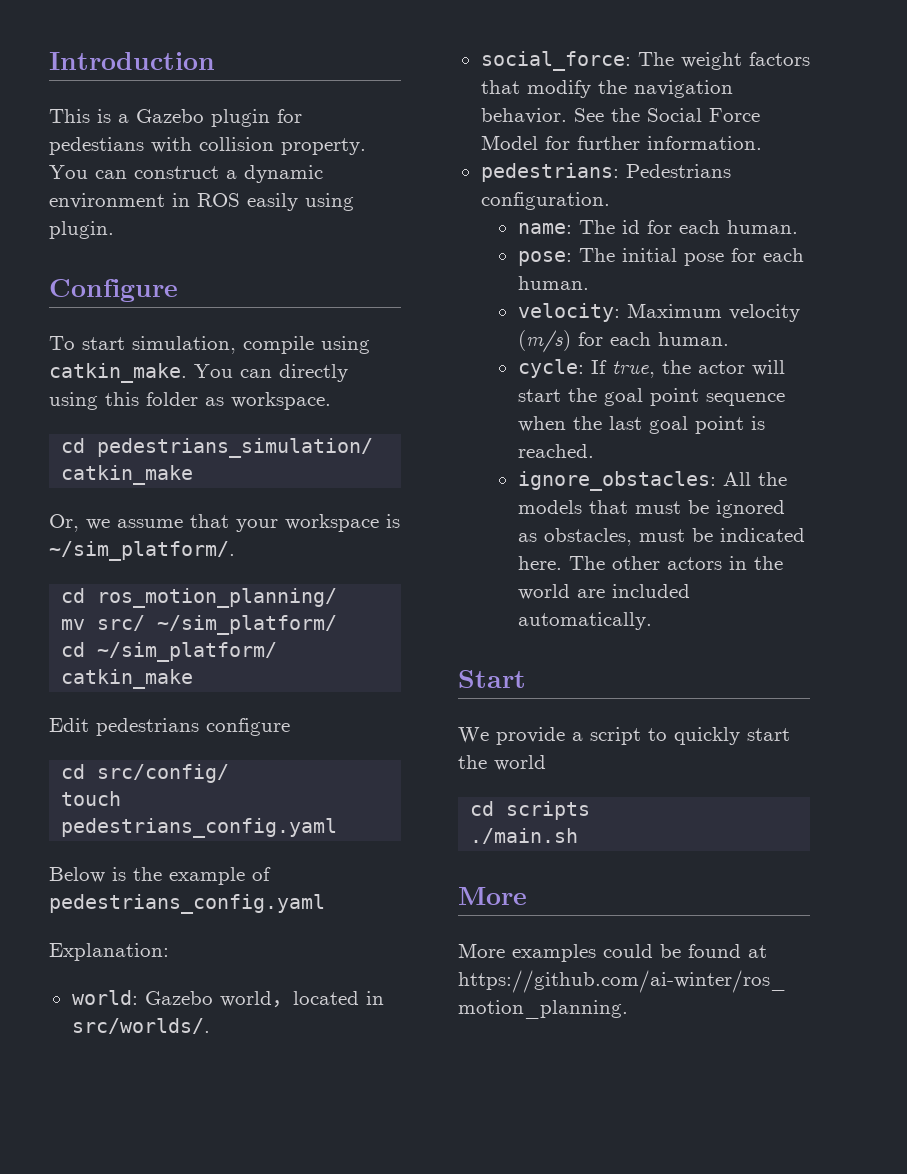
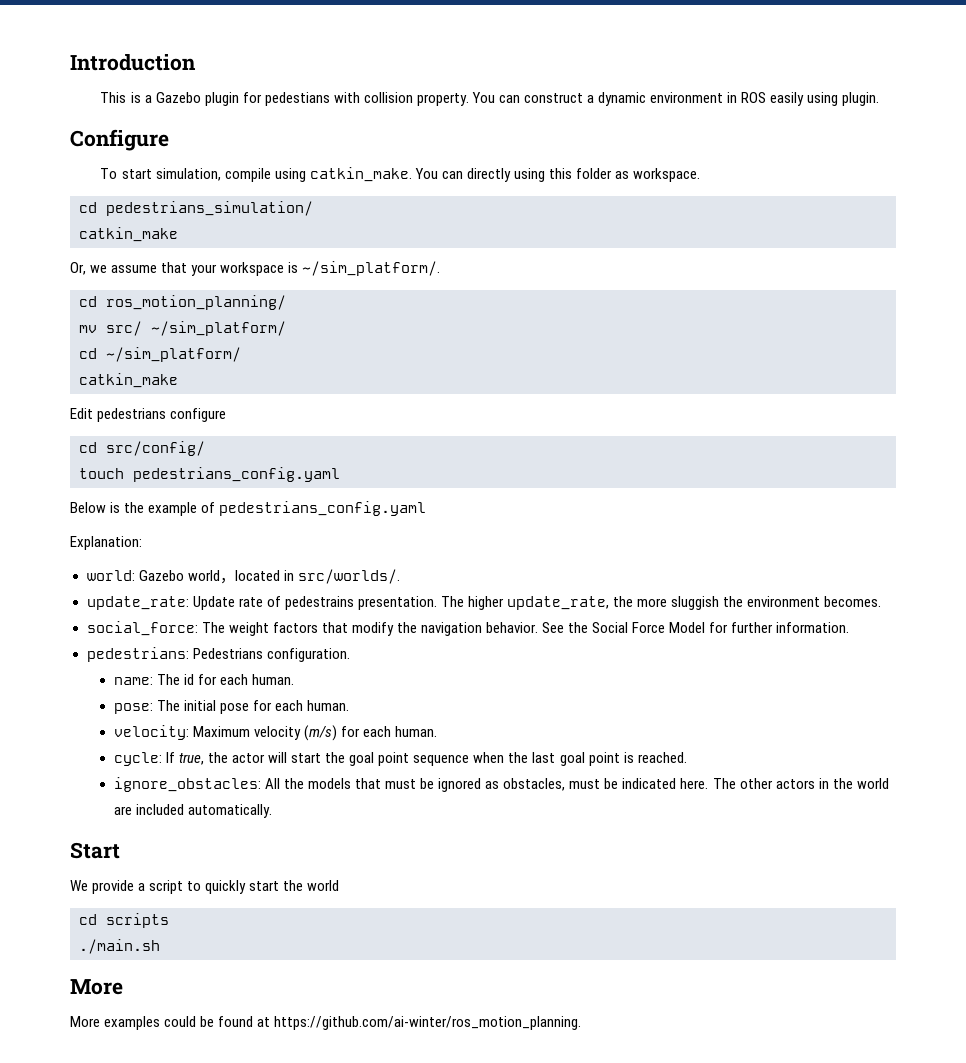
+ update_rate: Update rate of pedestrains presentation. The higher update_rate, the more sluggish the environment becomes.

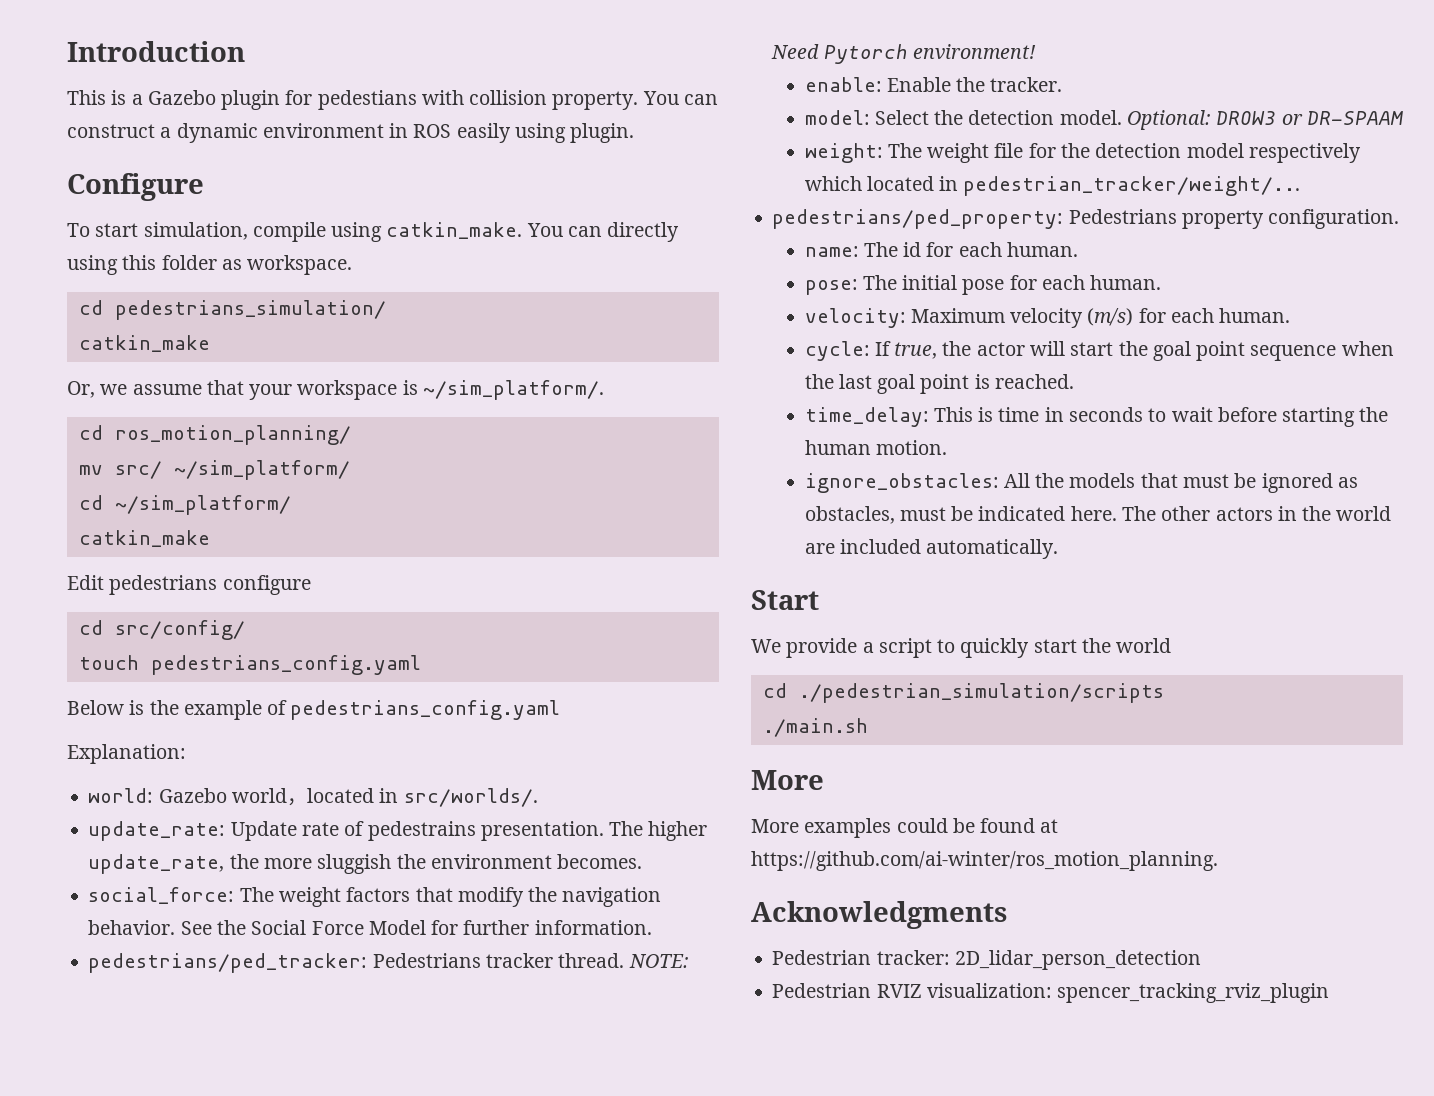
- pedestrians: Pedestrians configuration.
+ pedestrians/ped_tracker: Pedestrians tracker thread. NOTE: Need Pytorch environment!
+ enable: Enable the tracker.
+ model: Select the detection model. Optional: DROW3 or DR-SPAAM
+ weight: The weight file for the detection model respectively which located in pedestrian_tracker/weight/...
+ pedestrians/ped_property: Pedestrians property configuration.
+ time_delay: This is time in seconds to wait before starting the human motion.
- cd scripts
+ cd ./pedestrian_simulation/scripts
+ Acknowledgments
+ Pedestrian tracker: 2D_lidar_person_detection
+ Pedestrian RVIZ visualization: spencer_tracking_rviz_plugin

